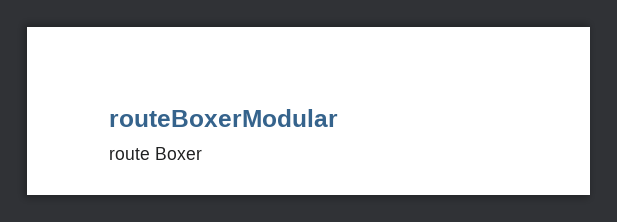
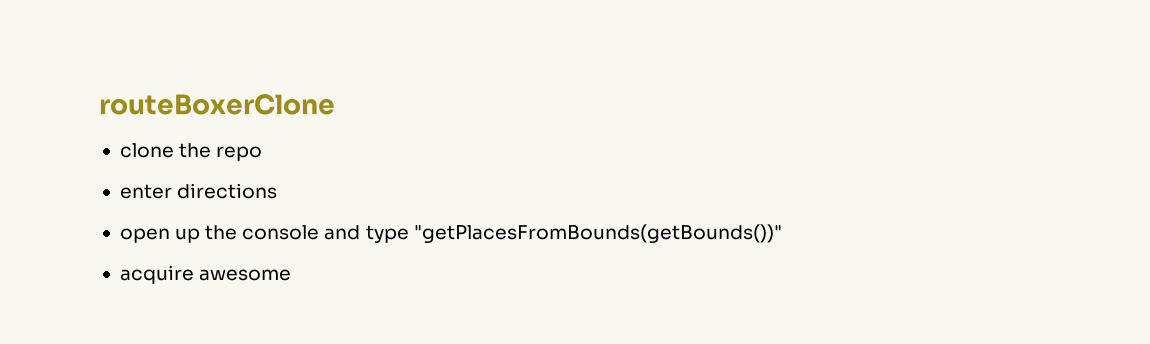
- routeBoxerModular
- route Boxer
+ routeBoxerClone
+ clone the repo
+ enter directions
+ open up the console and type "getPlacesFromBounds(getBounds())"
+ acquire awesome

